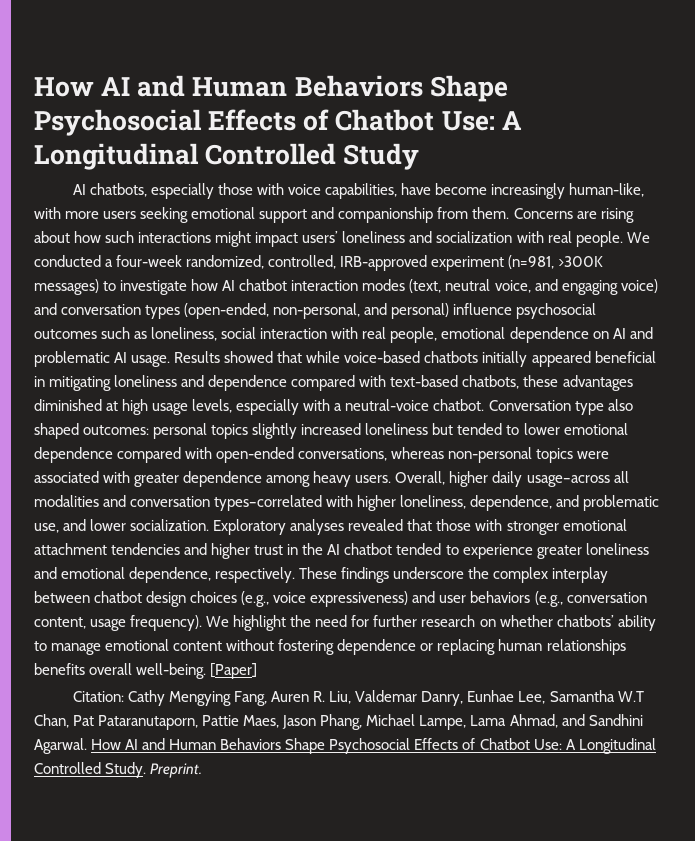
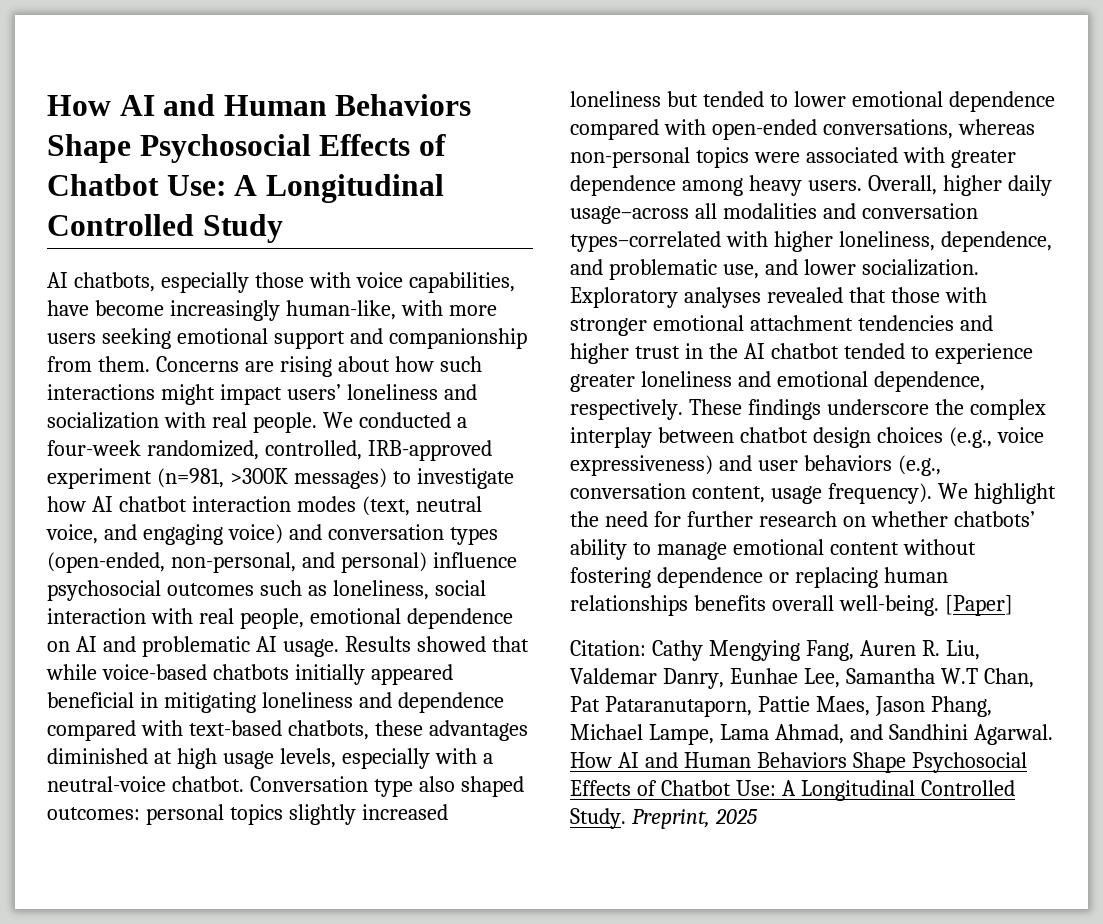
- Preprint.
+ Preprint, 2025

